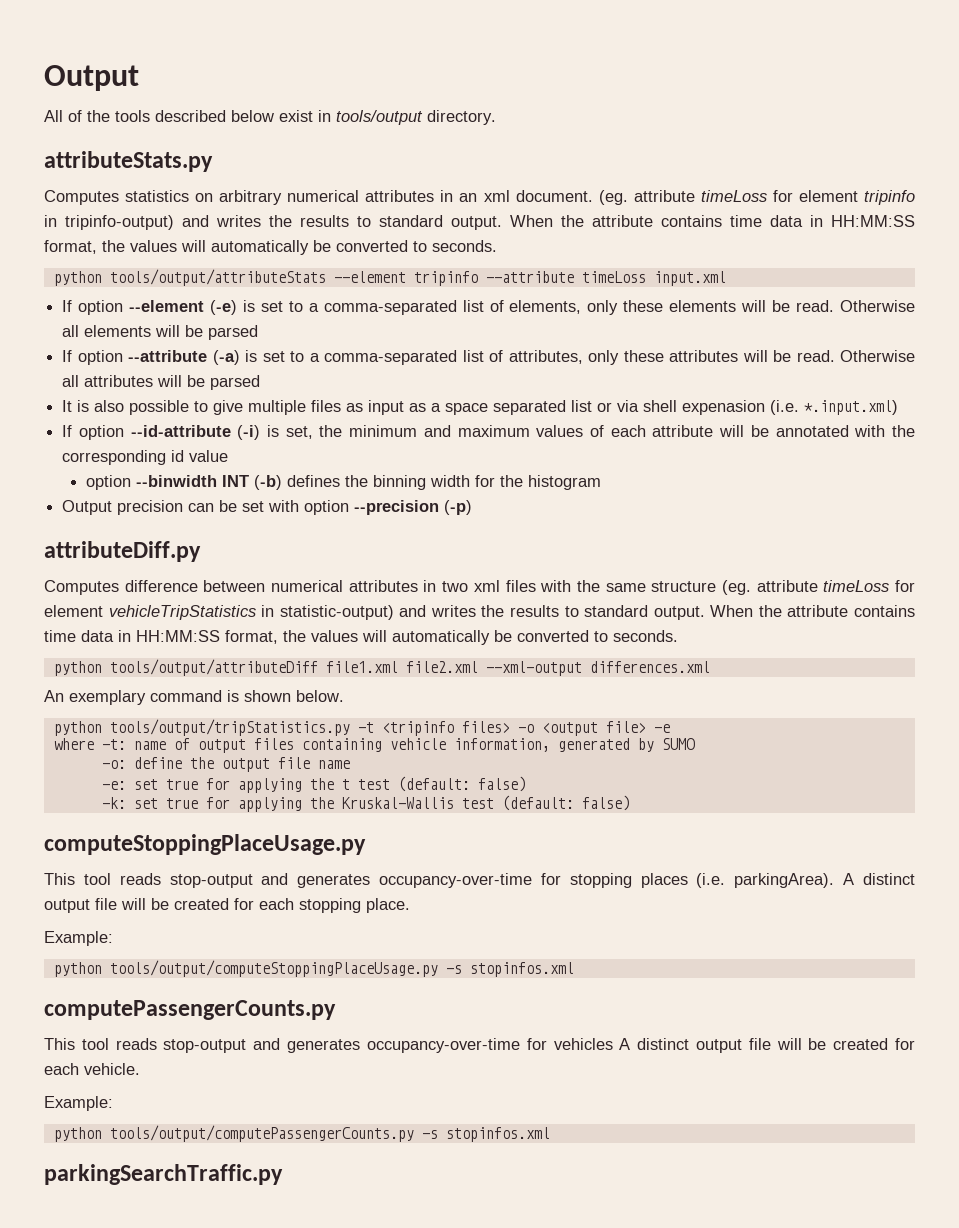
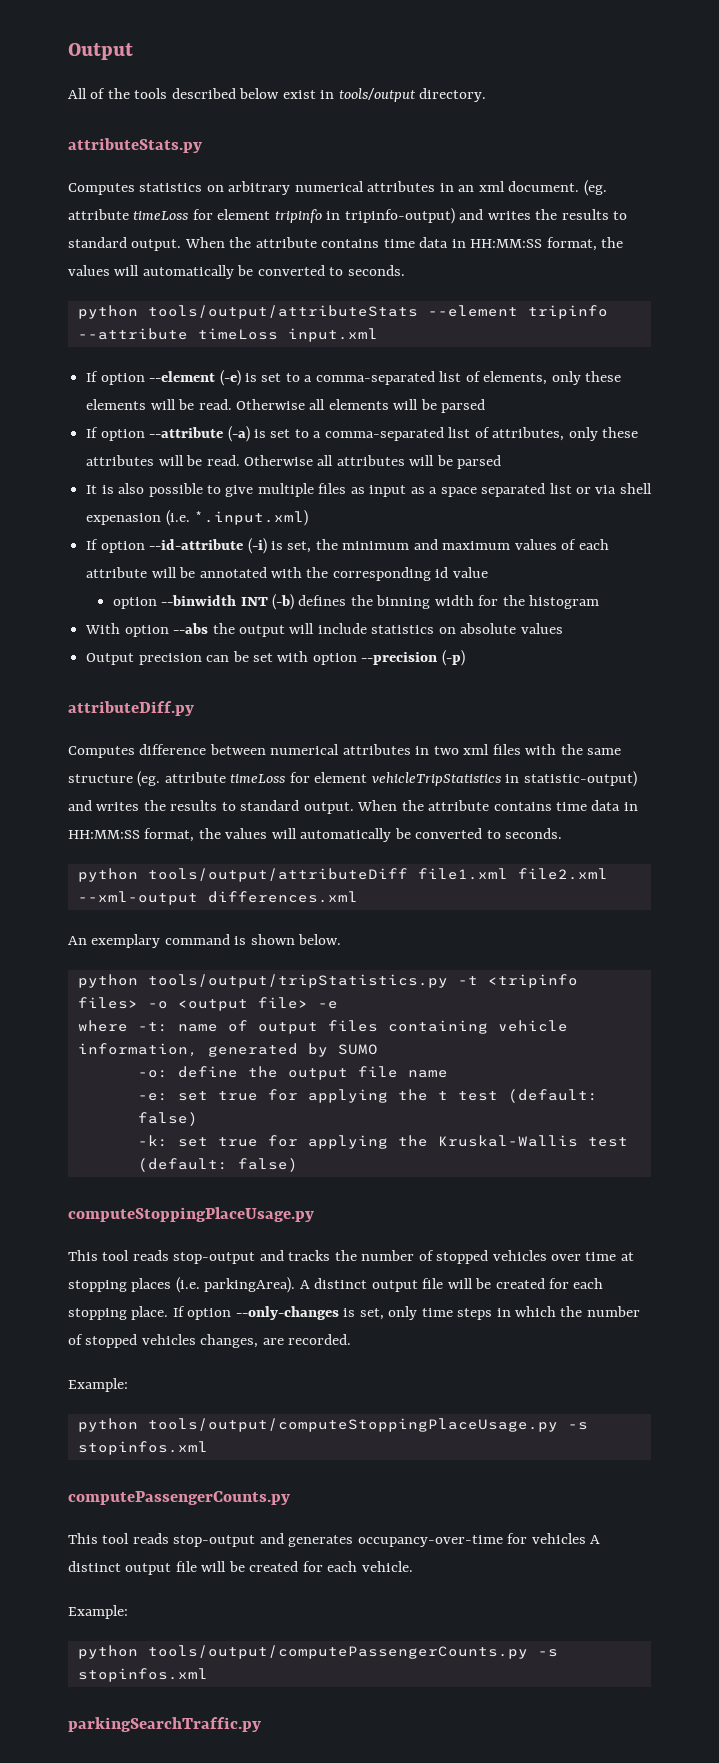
+ With option --abs the output will include statistics on absolute values
- This tool reads stop-output and generates occupancy-over-time for stopping places (i.e. parkingArea).
+ This tool reads stop-output and tracks the number of stopped vehicles over time at stopping places (i.e. parkingArea).
+ If option --only-changes is set, only time steps in which the number of stopped vehicles changes, are recorded.

